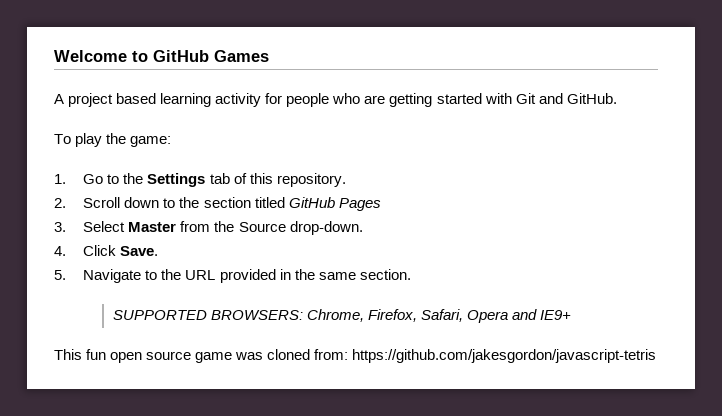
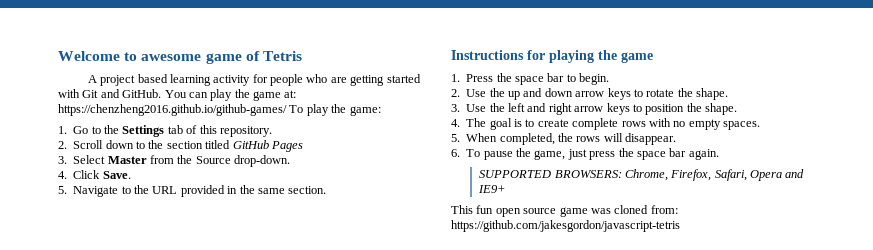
- Welcome to GitHub Games
+ Welcome to awesome game of Tetris
- A project based learning activity for people who are getting started with Git and GitHub.
- To play the game:
+ A project based learning activity for people who are getting started with Git and GitHub. You can play the game at: https://chenzheng2016.github.io/github-games/ To play the game:
+ Instructions for playing the game
+ 1. Press the space bar to begin.
+ 2. Use the up and down arrow keys to rotate the shape.
+ 3. Use the left and right arrow keys to position the shape.
+ 4. The goal is to create complete rows with no empty spaces.
+ 5. When completed, the rows will disappear.
+ 6. To pause the game, just press the space bar again.

